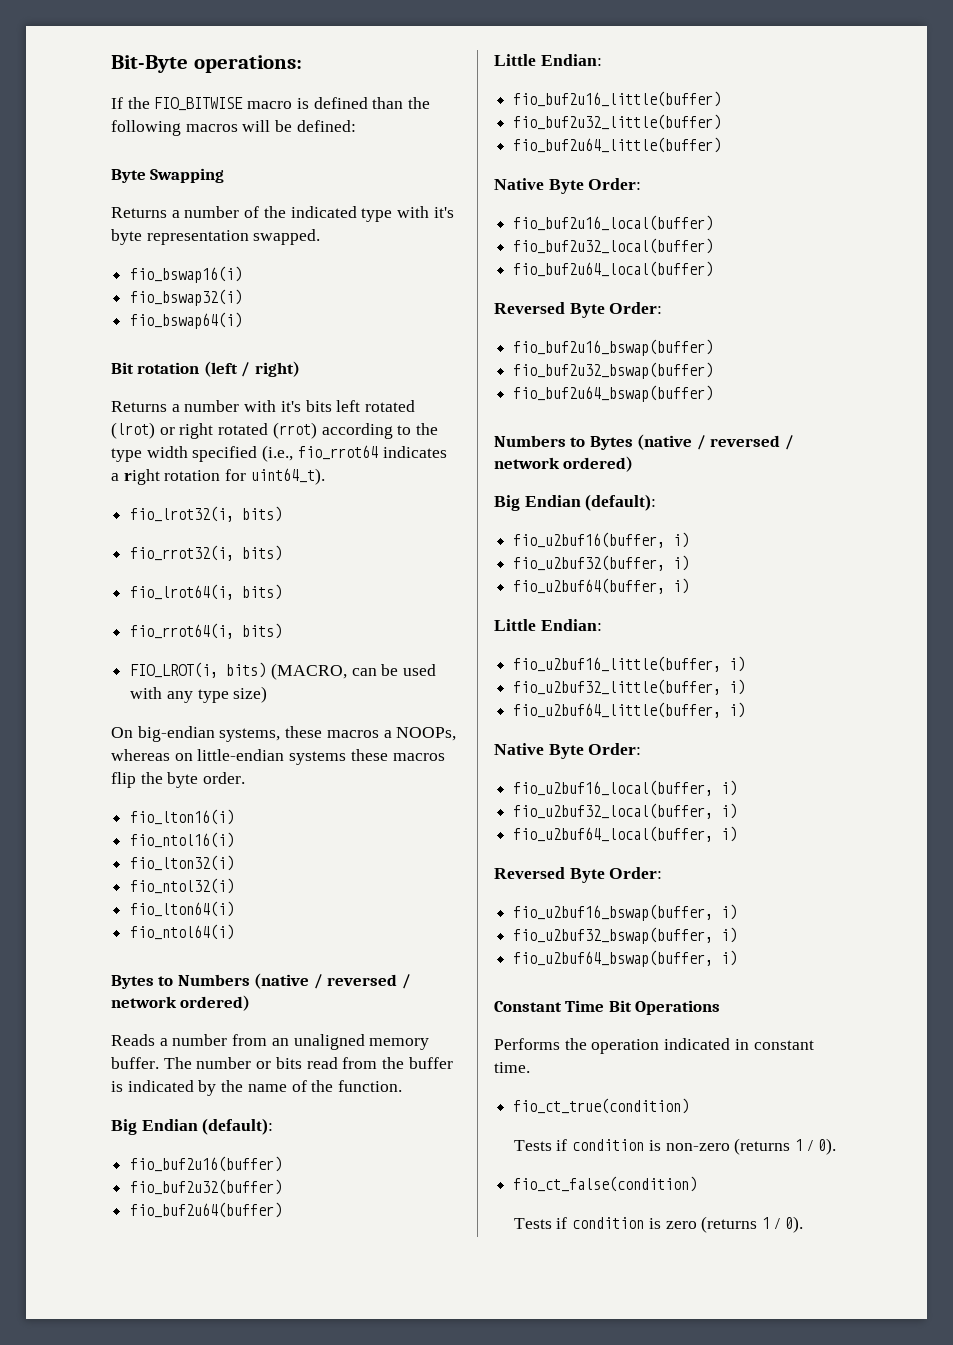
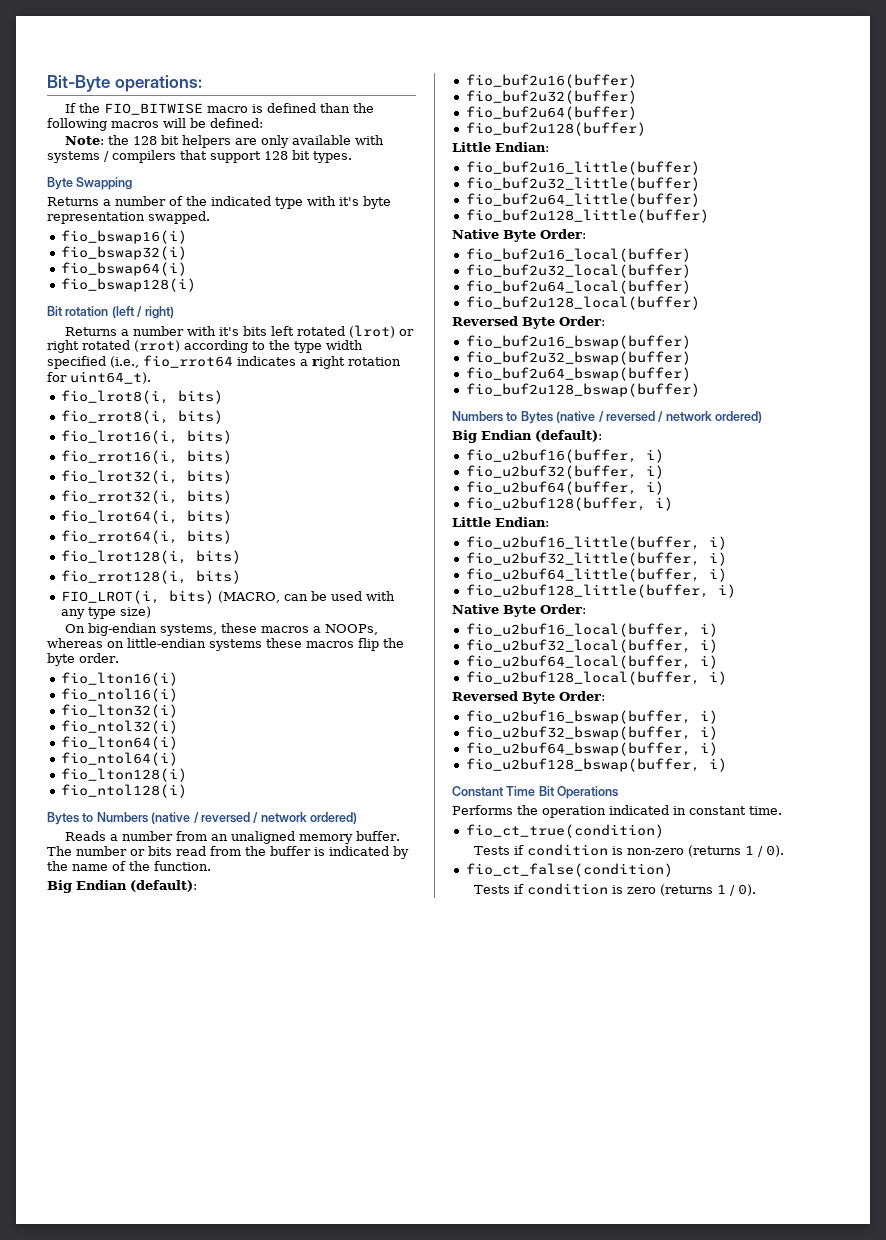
+ Note: the 128 bit helpers are only available with systems / compilers that support 128 bit types.
+ fio_bswap128(i)
+ fio_lrot8(i, bits)
+ fio_rrot8(i, bits)
+ fio_lrot16(i, bits)
+ fio_rrot16(i, bits)
+ fio_lrot128(i, bits)
+ fio_rrot128(i, bits)
+ fio_lton128(i)
+ fio_ntol128(i)
+ fio_buf2u128(buffer)
+ fio_buf2u128_little(buffer)
+ fio_buf2u128_local(buffer)
+ fio_buf2u128_bswap(buffer)
+ fio_u2buf128(buffer, i)
+ fio_u2buf128_little(buffer, i)
+ fio_u2buf128_local(buffer, i)
+ fio_u2buf128_bswap(buffer, i)

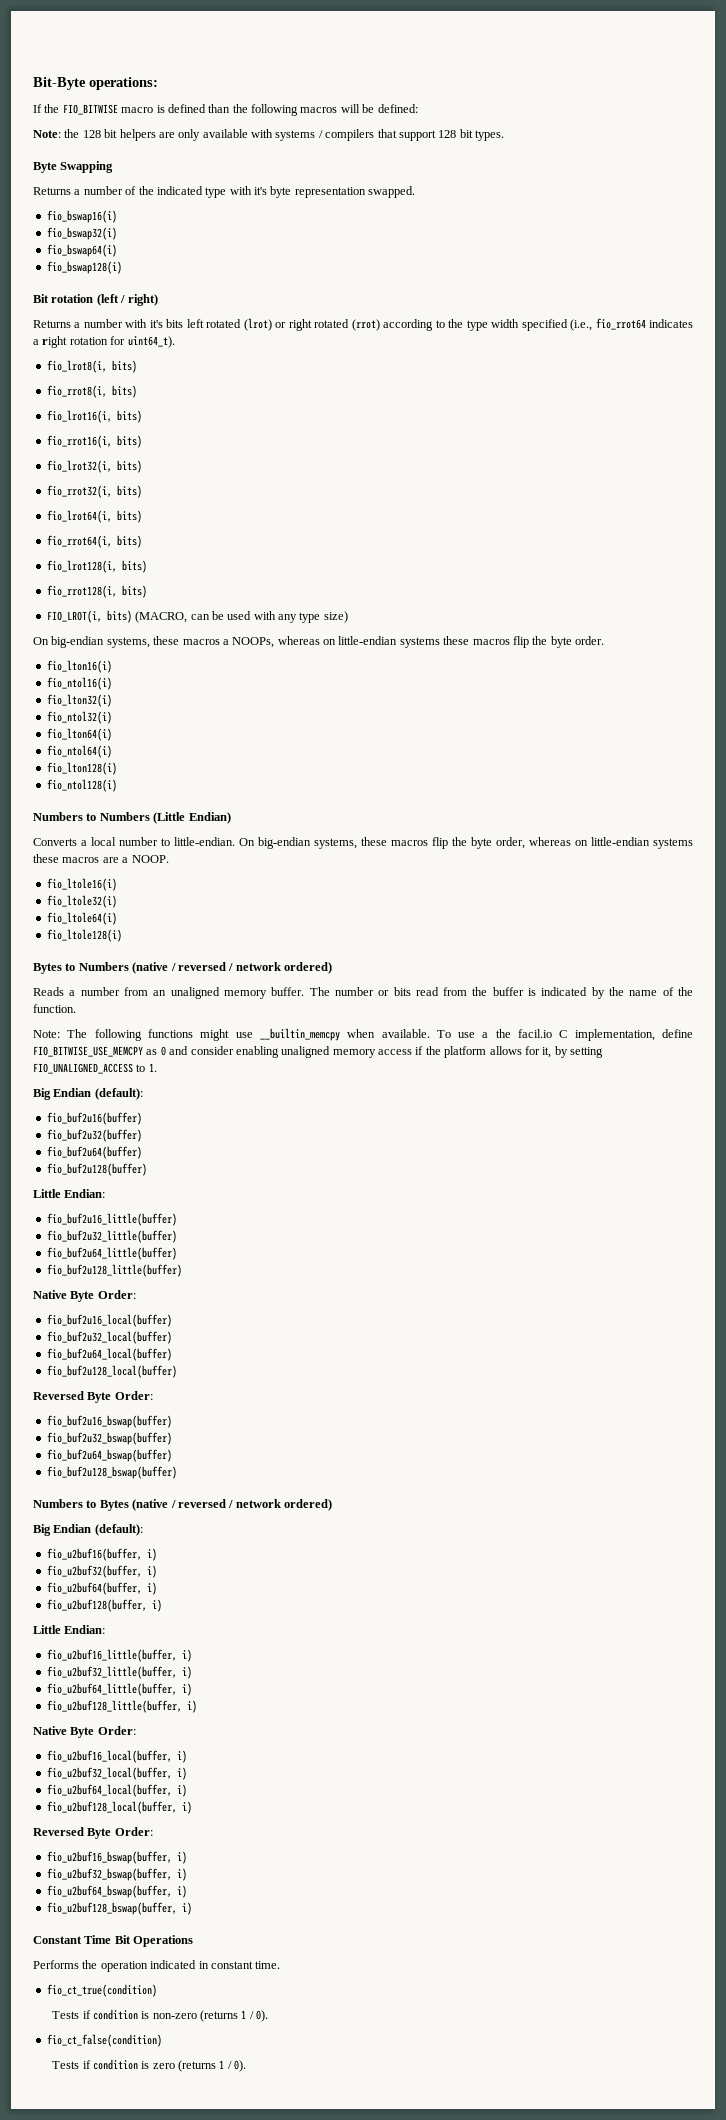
+ Numbers to Numbers (Little Endian)
+ Converts a local number to little-endian. On big-endian systems, these macros flip the byte order, whereas on little-endian systems these macros are a NOOP.
+ fio_ltole16(i)
+ fio_ltole32(i)
+ fio_ltole64(i)
+ fio_ltole128(i)
+ Note: The following functions might use __builtin_memcpy when available. To use a the facil.io C implementation, define FIO_BITWISE_USE_MEMCPY as 0 and consider enabling unaligned memory access if the platform allows for it, by setting FIO_UNALIGNED_ACCESS to 1.

